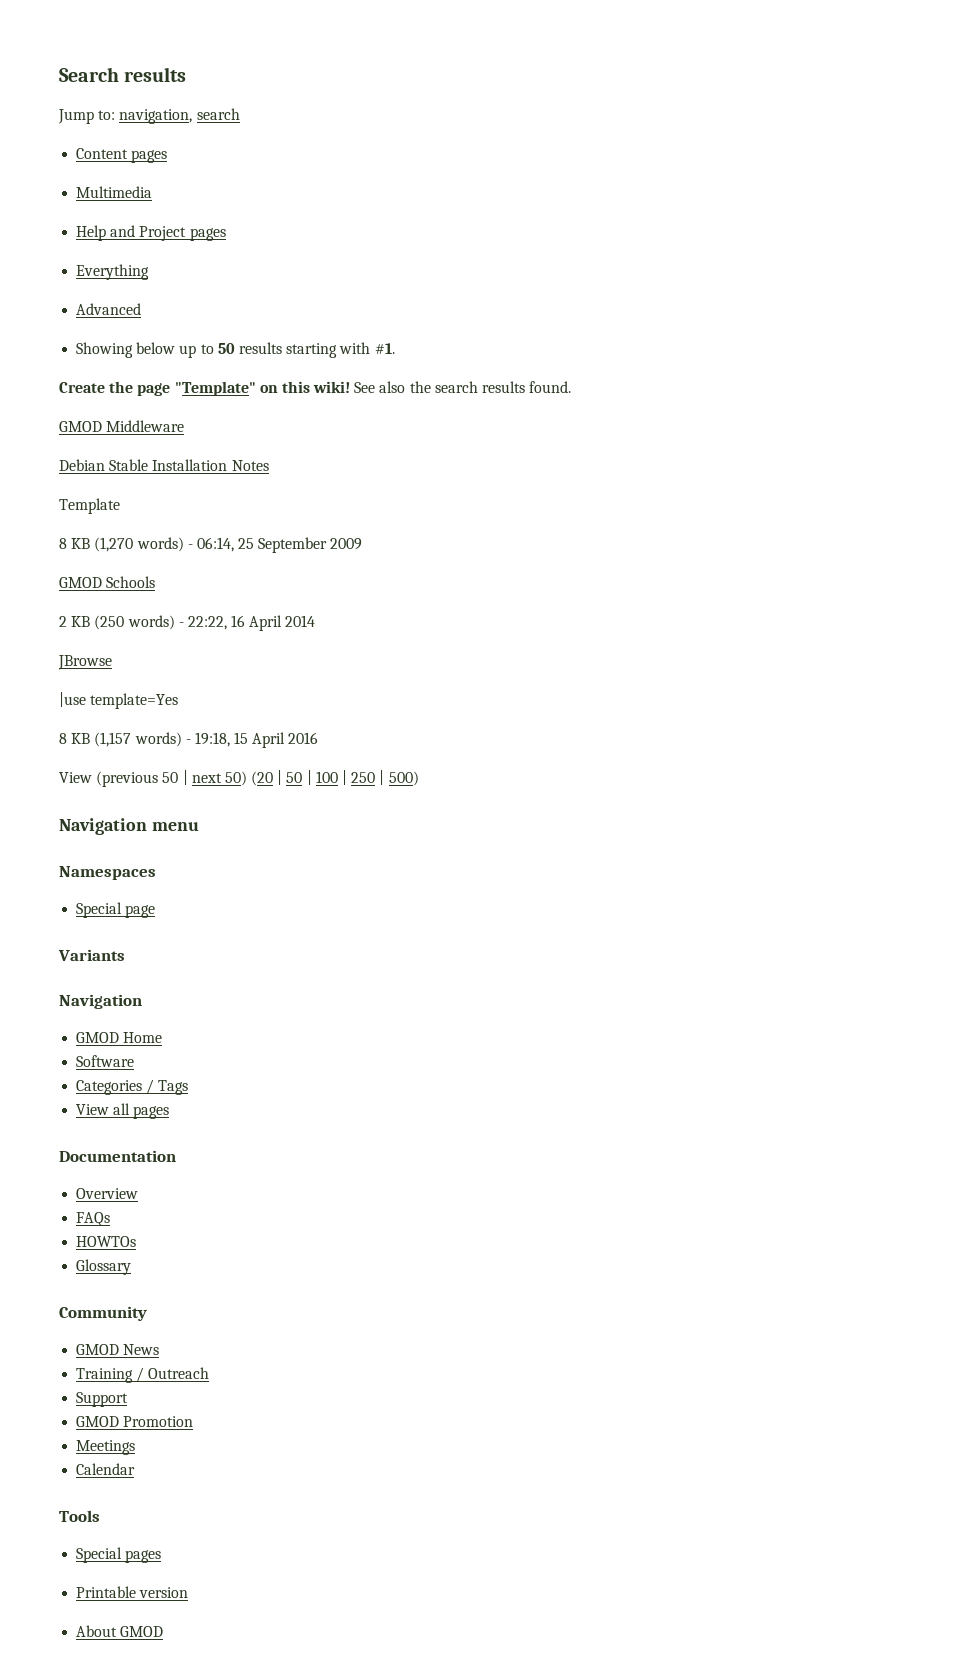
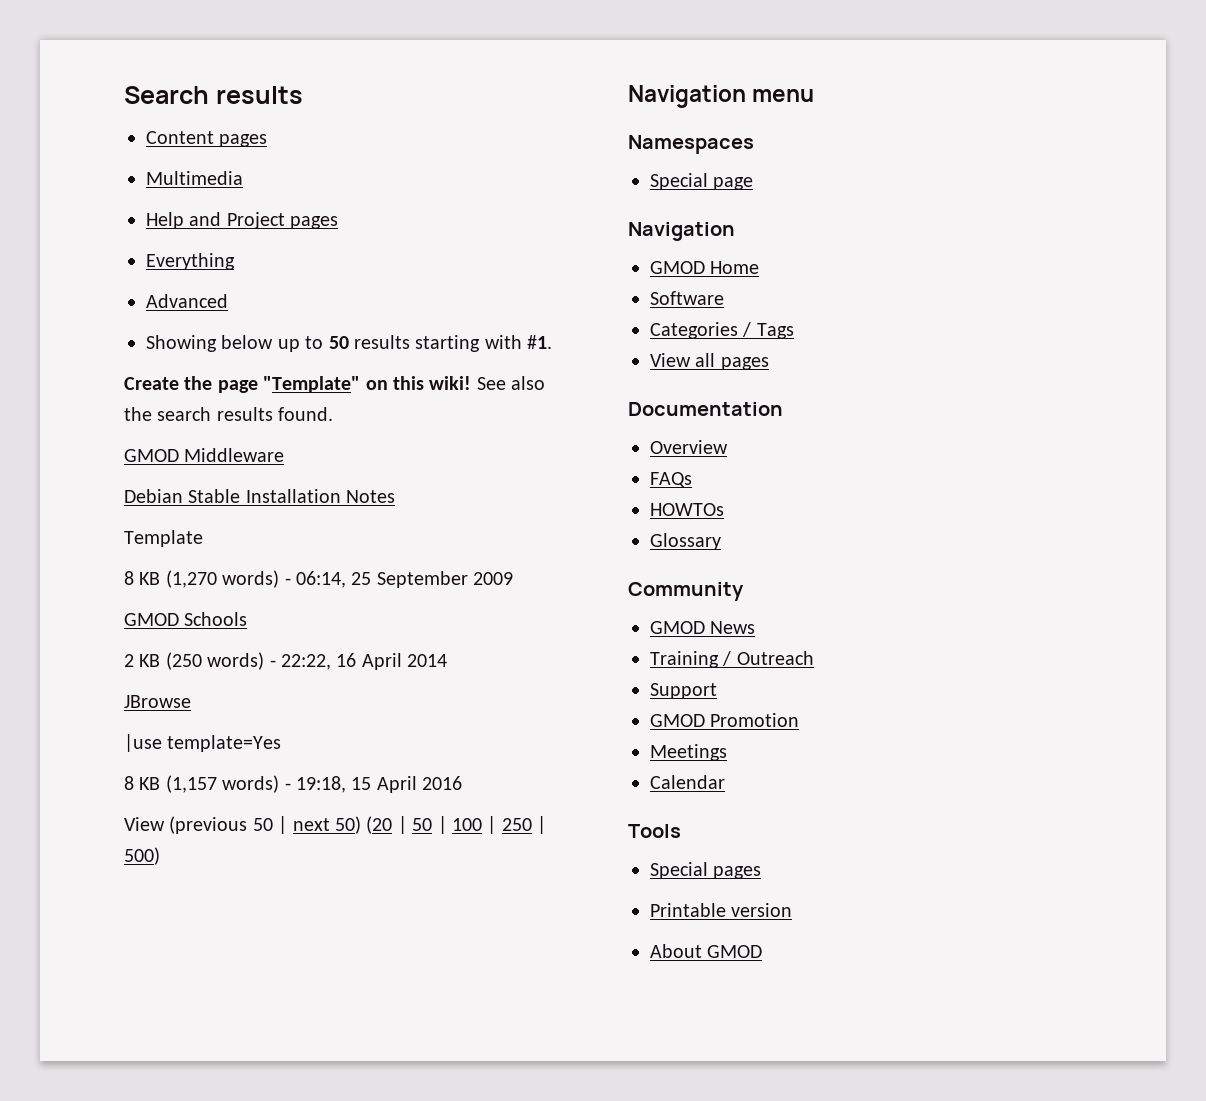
- Jump to: navigation, search
- Variants

